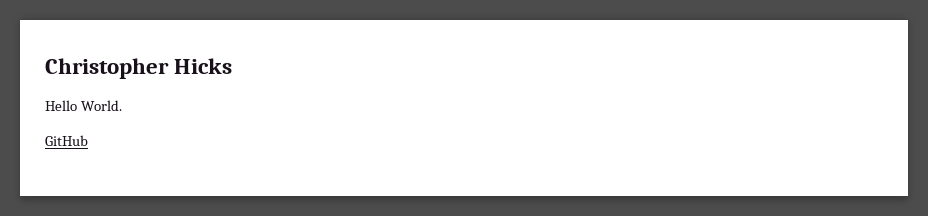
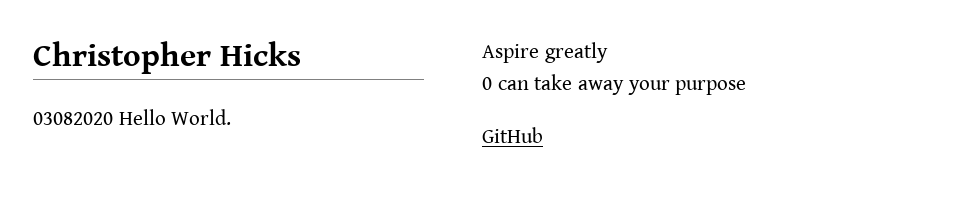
- Hello World.
+ 03082020 Hello World.
+ Aspire greatly
+ 0 can take away your purpose

